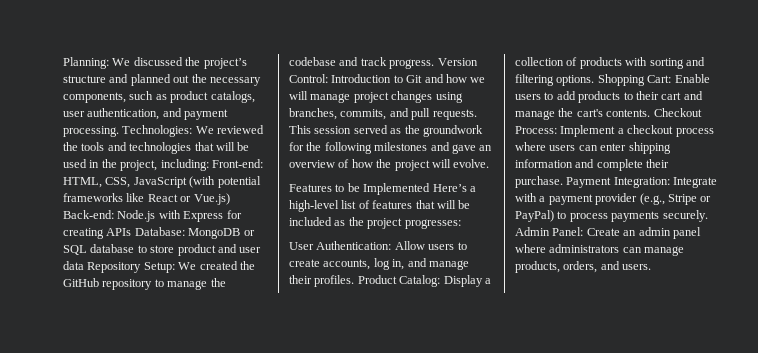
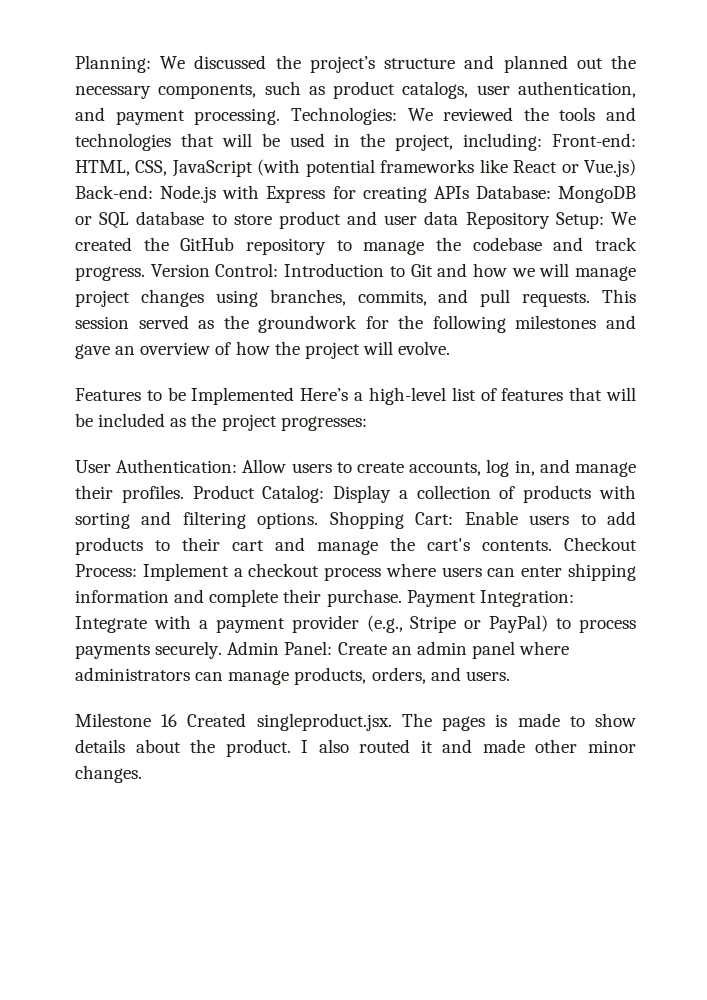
+ Milestone 16 Created singleproduct.jsx. The pages is made to show details about the product. I also routed it and made other minor changes.

